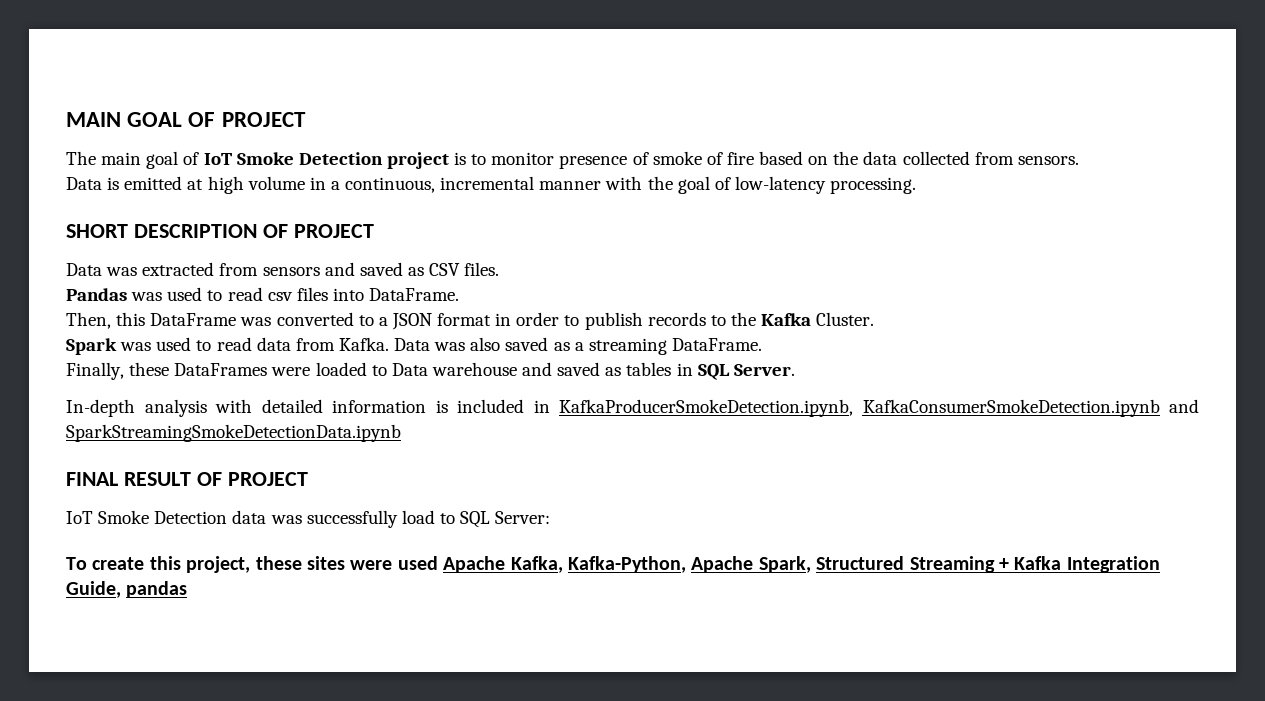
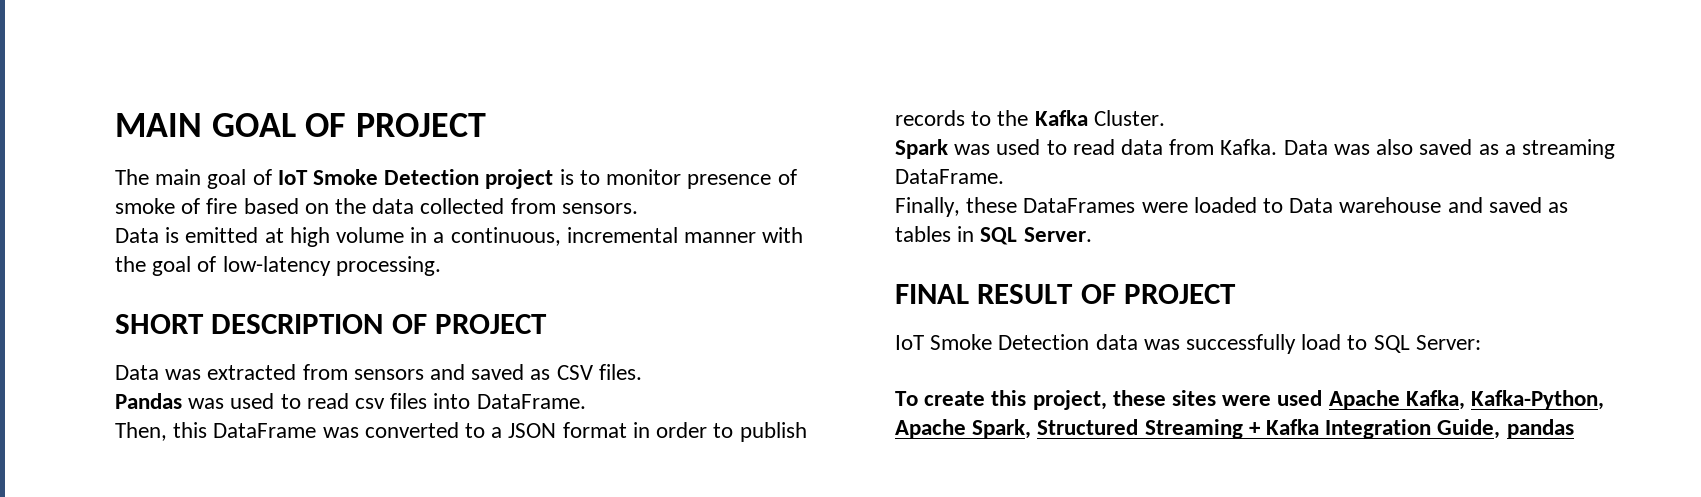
- In-depth analysis with detailed information is included in KafkaProducerSmokeDetection.ipynb, KafkaConsumerSmokeDetection.ipynb and SparkStreamingSmokeDetectionData.ipynb

